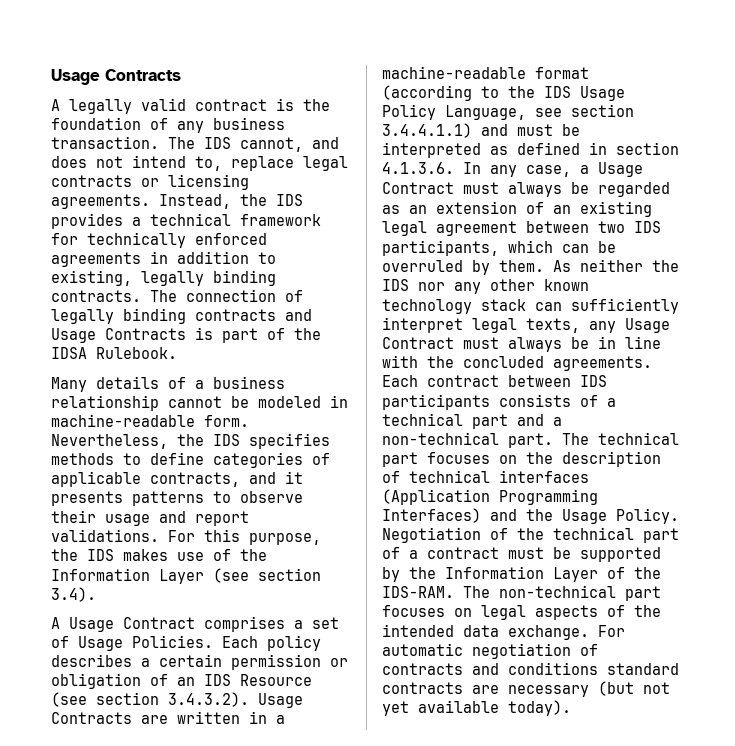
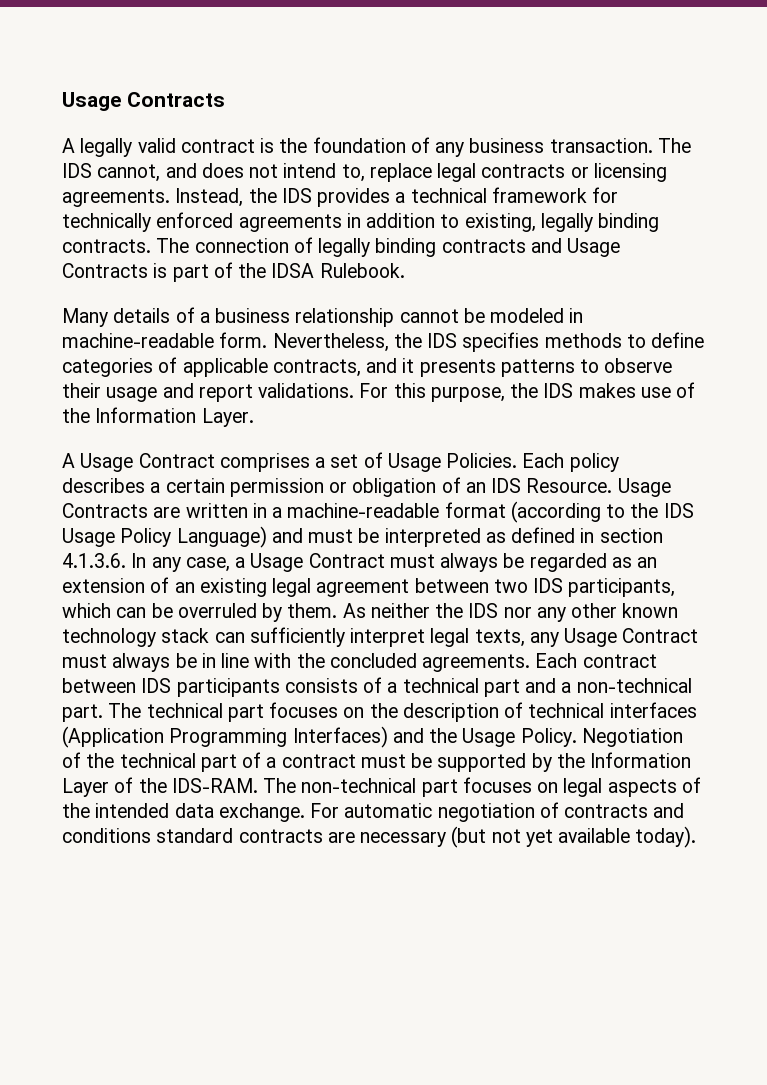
- For this purpose, the IDS makes use of the Information Layer (see section 3.4).
+ For this purpose, the IDS makes use of the Information Layer.
- Each policy describes a certain permission or obligation of an IDS Resource (see section 3.4.3.2). Usage Contracts are written in a machine-readable format (according to the IDS Usage Policy Language, see section 3.4.4.1.1) and must be interpreted as defined in section 4.1.3.6. In any case, a Usage Contract must always be regarded as an extension of an existing legal agreement between two IDS participants, which can be overruled by them.
+ Each policy describes a certain permission or obligation of an IDS Resource. Usage Contracts are written in a machine-readable format (according to the IDS Usage Policy Language) and must be interpreted as defined in section 4.1.3.6. In any case, a Usage Contract must always be regarded as an extension of an existing legal agreement between two IDS participants, which can be overruled by them.

